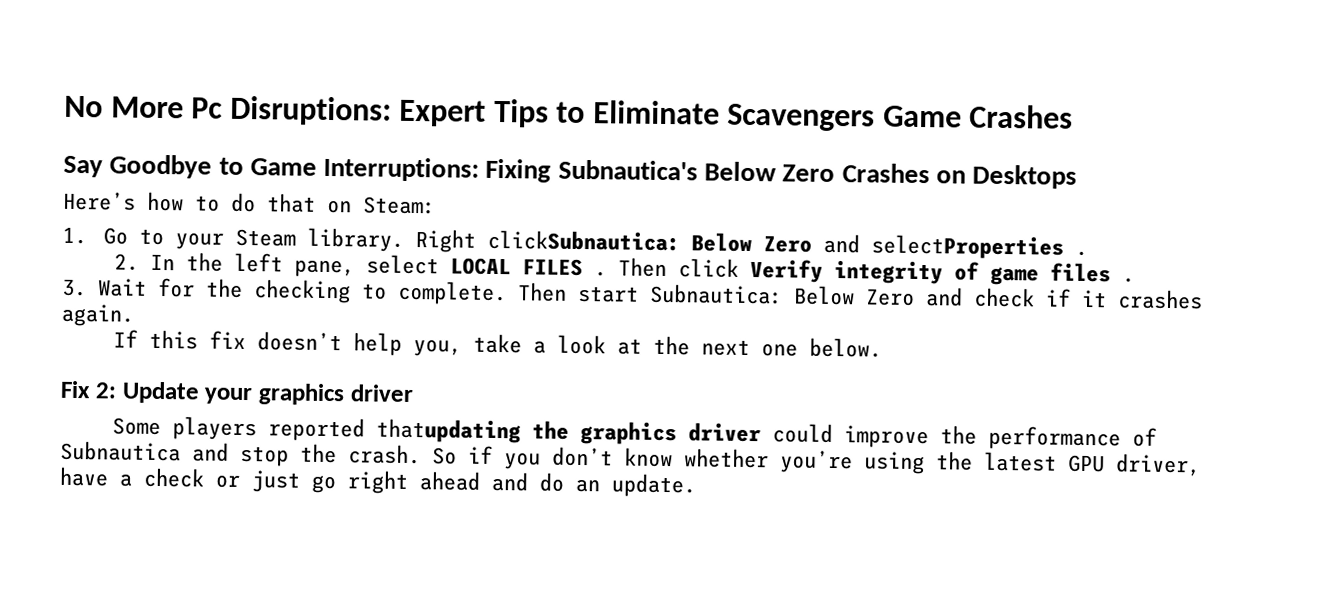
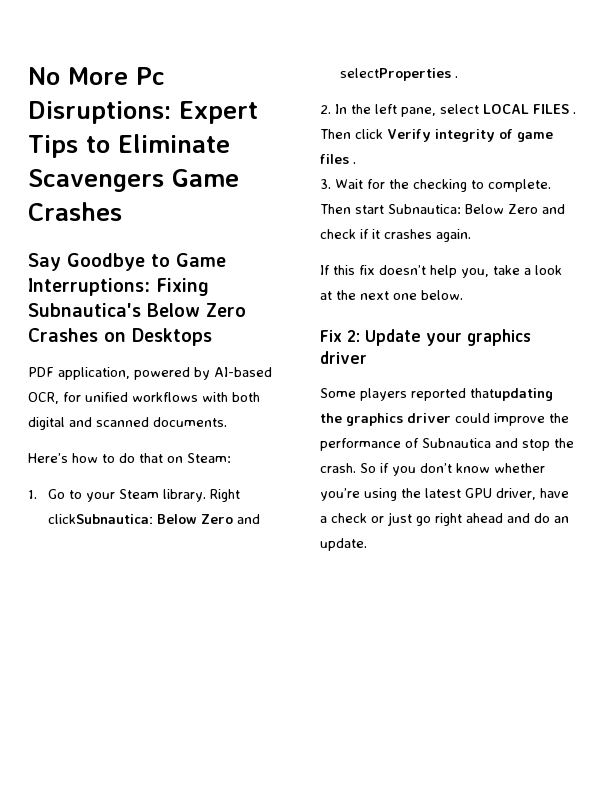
+ PDF application, powered by AI-based OCR, for unified workflows with both digital and scanned documents.

